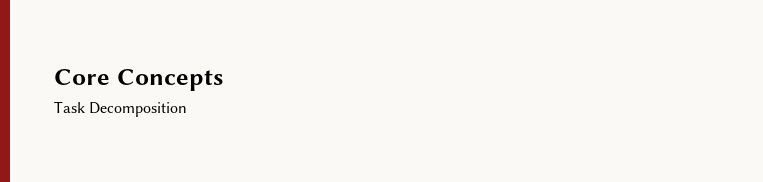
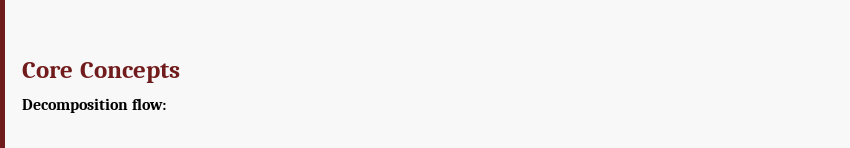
- Task Decomposition
+ Decomposition flow:

